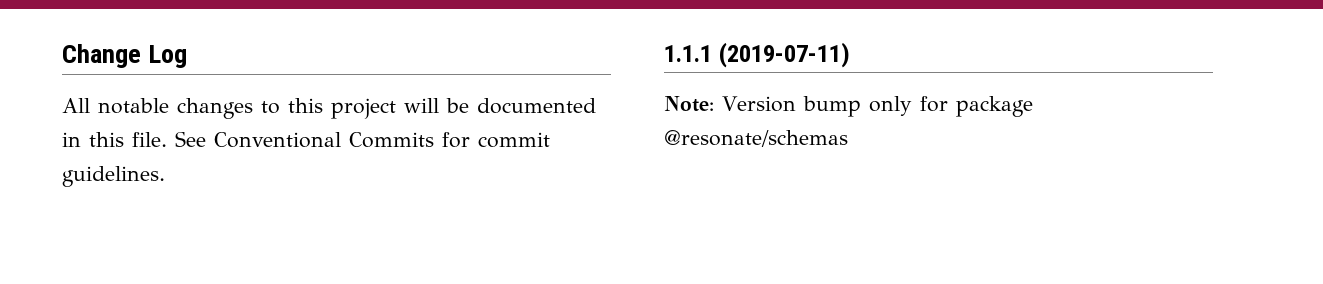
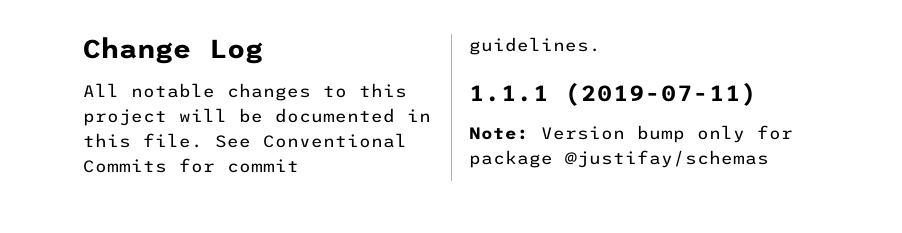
- Note: Version bump only for package @resonate/schemas
+ Note: Version bump only for package @justifay/schemas

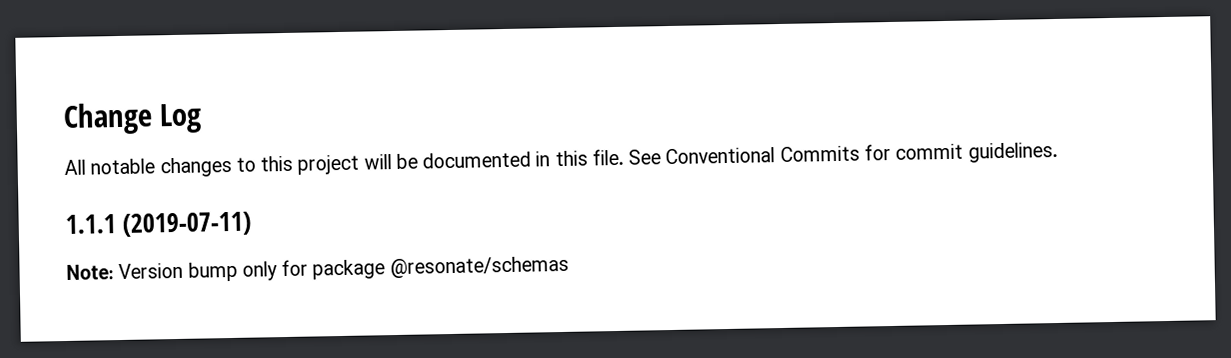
- Note: Version bump only for package @justifay/schemas
+ Note: Version bump only for package @resonate/schemas

